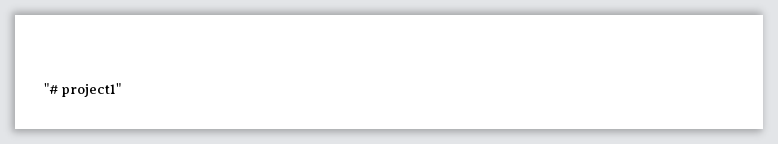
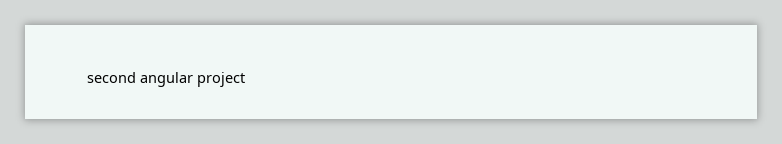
- "# project1"
+ second angular project

